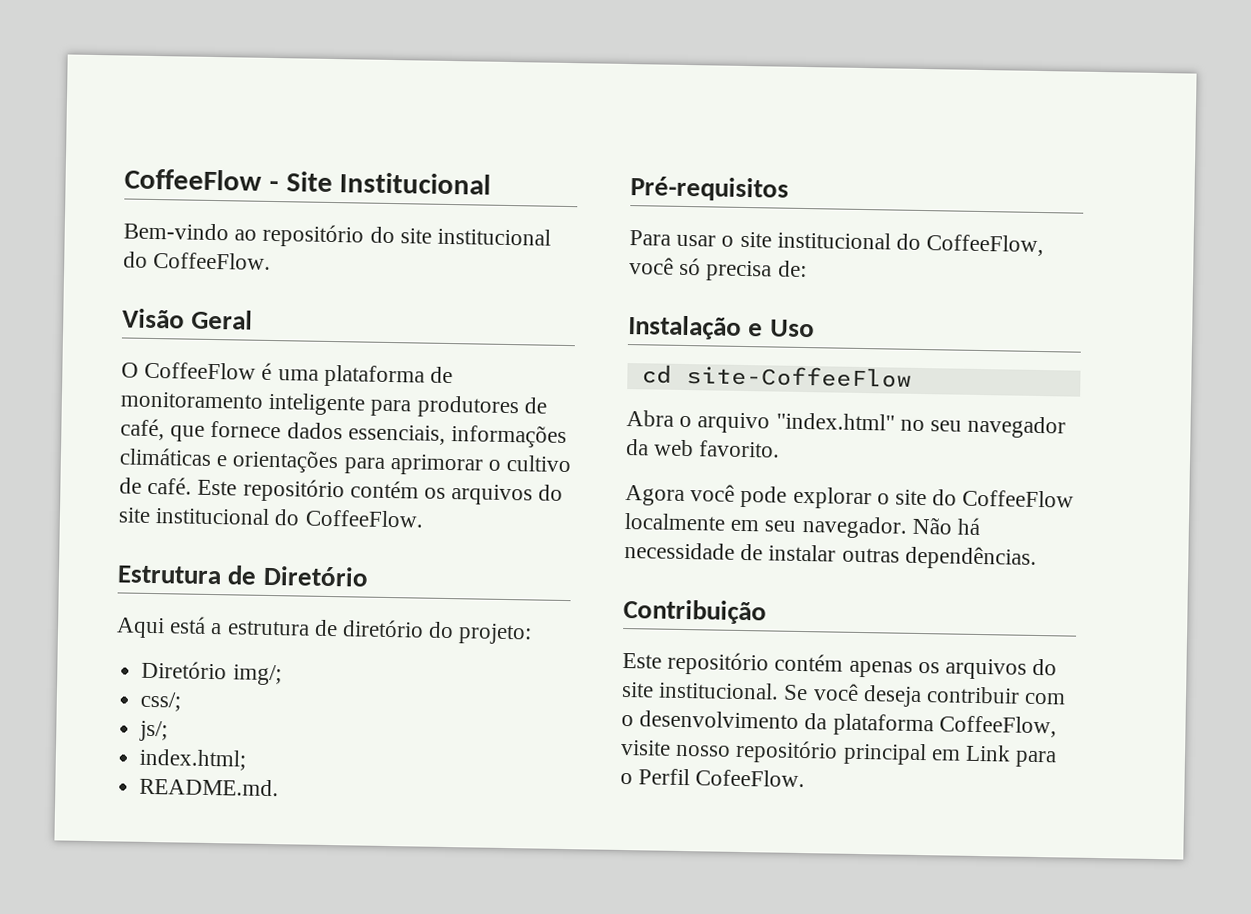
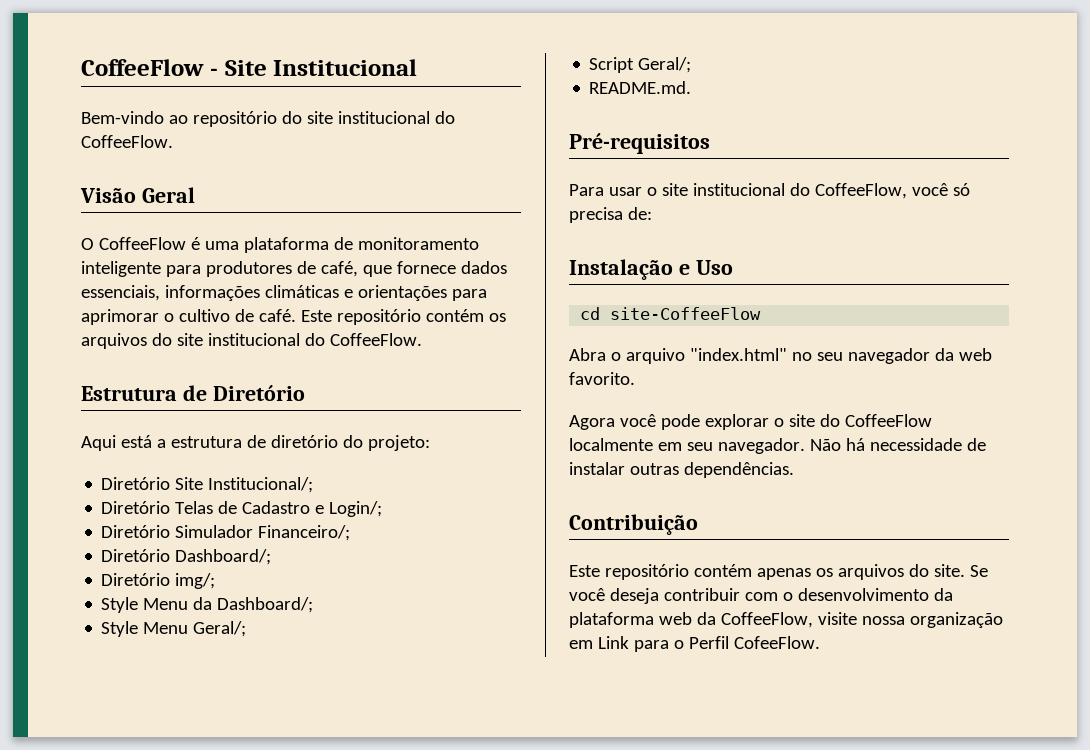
+ Diretório Site Institucional/;
+ Diretório Telas de Cadastro e Login/;
+ Diretório Simulador Financeiro/;
+ Diretório Dashboard/;
  Diretório img/;
- css/;
- js/;
- index.html;
+ Style Menu da Dashboard/;
+ Style Menu Geral/;
+ Script Geral/;
- Este repositório contém apenas os arquivos do site institucional.
+ Este repositório contém apenas os arquivos do site.
- Se você deseja contribuir com o desenvolvimento da plataforma CoffeeFlow, visite nosso repositório principal em Link para o Perfil CofeeFlow.
+ Se você deseja contribuir com o desenvolvimento da plataforma web da CoffeeFlow, visite nossa organização em Link para o Perfil CofeeFlow.

